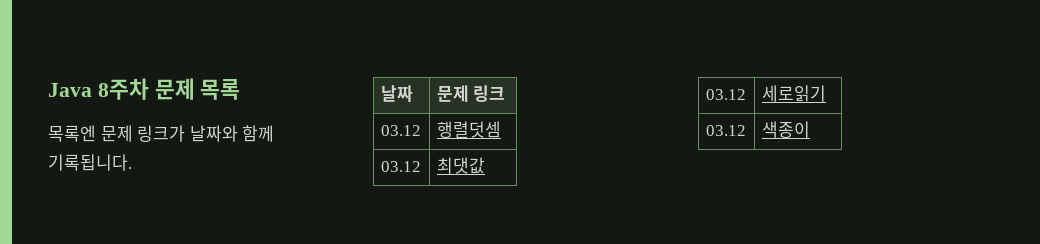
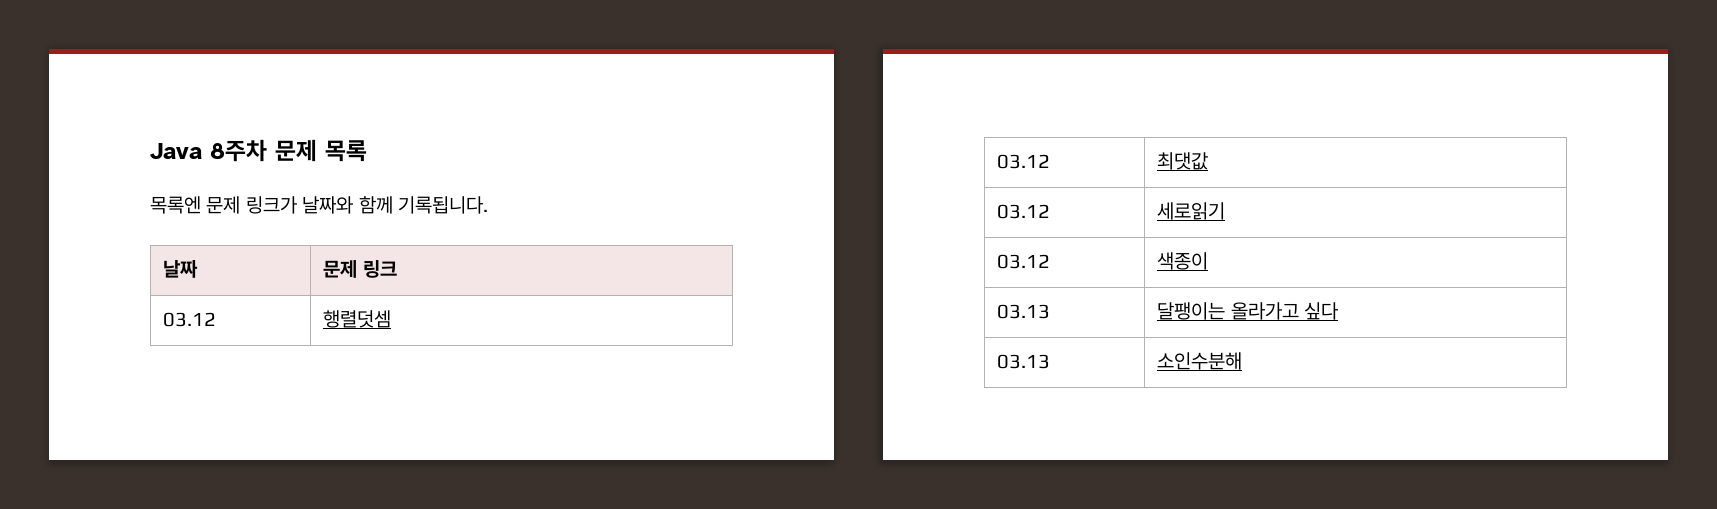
+ 03.13 | 달팽이는 올라가고 싶다
+ 03.13 | 소인수분해

